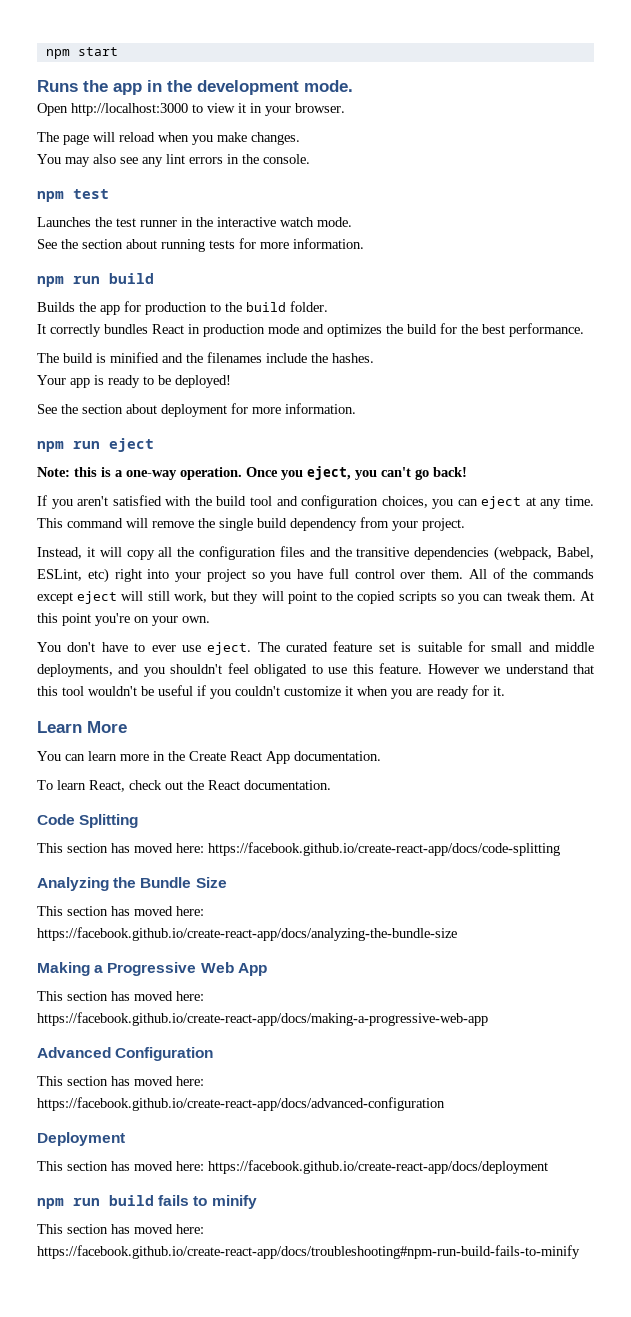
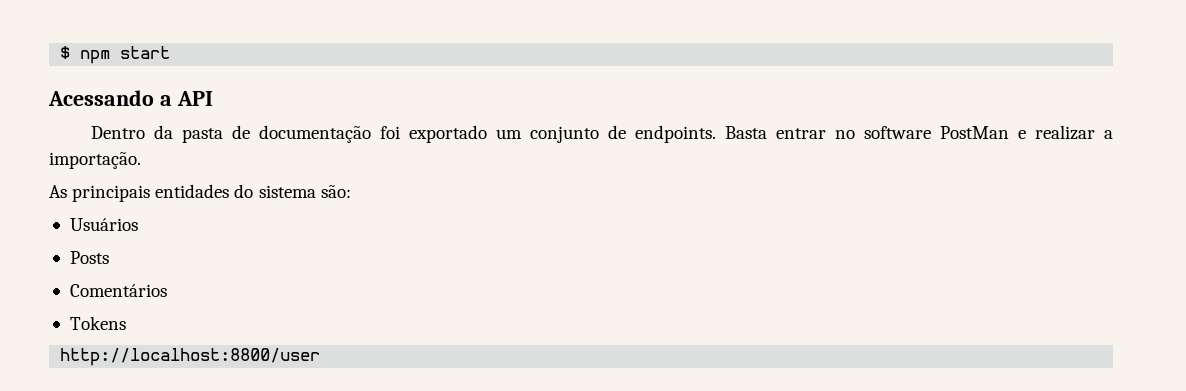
- npm start
+ $ npm start
- Runs the app in the development mode.
- Open http://localhost:3000 to view it in your browser.
- The page will reload when you make changes.
- You may also see any lint errors in the console.
- npm test
- Launches the test runner in the interactive watch mode.
- See the section about running tests for more information.
- npm run build
- Builds the app for production to the build folder.
- It correctly bundles React in production mode and optimizes the build for the best performance.
- The build is minified and the filenames include the hashes.
- Your app is ready to be deployed!
- See the section about deployment for more information.
- npm run eject
- Note: this is a one-way operation. Once you eject, you can't go back!
- If you aren't satisfied with the build tool and configuration choices, you can eject at any time. This command will remove the single build dependency from your project.
- Instead, it will copy all the configuration files and the transitive dependencies (webpack, Babel, ESLint, etc) right into your project so you have full control over them. All of the commands except eject will still work, but they will point to the copied scripts so you can tweak them. At this point you're on your own.
- You don't have to ever use eject. The curated feature set is suitable for small and middle deployments, and you shouldn't feel obligated to use this feature. However we understand that this tool wouldn't be useful if you couldn't customize it when you are ready for it.
- Learn More
- You can learn more in the Create React App documentation.
- To learn React, check out the React documentation.
- Code Splitting
- This section has moved here: https://facebook.github.io/create-react-app/docs/code-splitting
- Analyzing the Bundle Size
- This section has moved here: https://facebook.github.io/create-react-app/docs/analyzing-the-bundle-size
- Making a Progressive Web App
- This section has moved here: https://facebook.github.io/create-react-app/docs/making-a-progressive-web-app
- Advanced Configuration
- This section has moved here: https://facebook.github.io/create-react-app/docs/advanced-configuration
- Deployment
- This section has moved here: https://facebook.github.io/create-react-app/docs/deployment
- npm run build fails to minify
- This section has moved here: https://facebook.github.io/create-react-app/docs/troubleshooting#npm-run-build-fails-to-minify
+ Acessando a API
+ Dentro da pasta de documentação foi exportado um conjunto de endpoints. Basta entrar no software PostMan e realizar a importação.
+ As principais entidades do sistema são:
+ Usuários
+ Posts
+ Comentários
+ Tokens
+ http://localhost:8800/user

